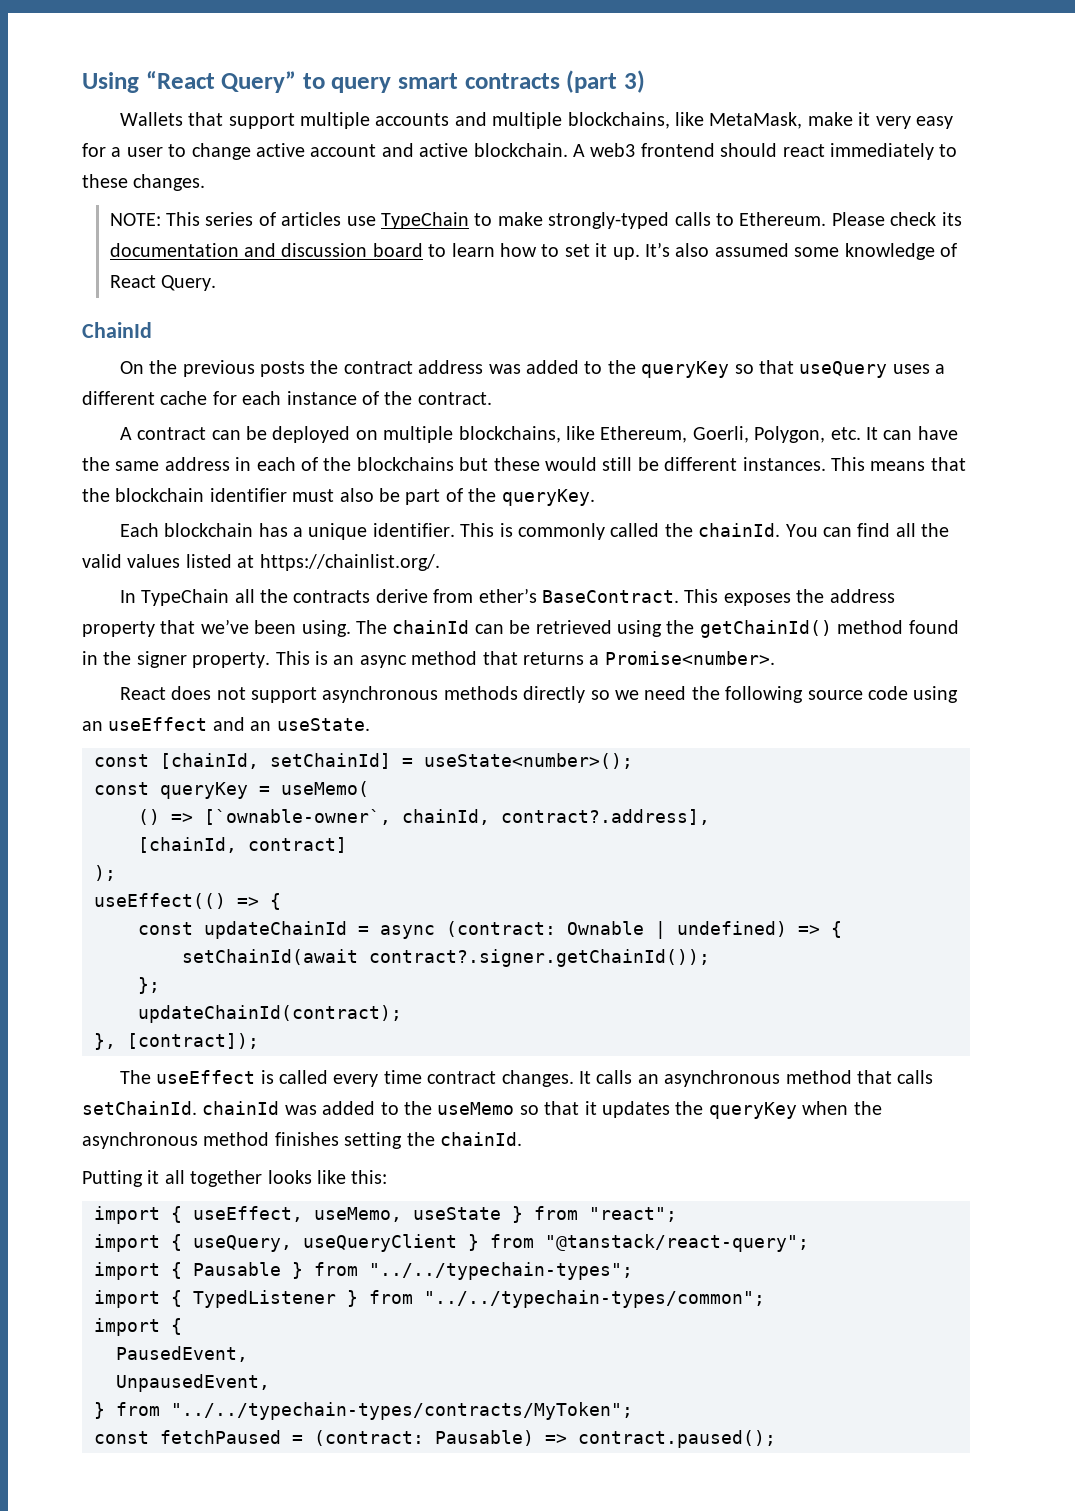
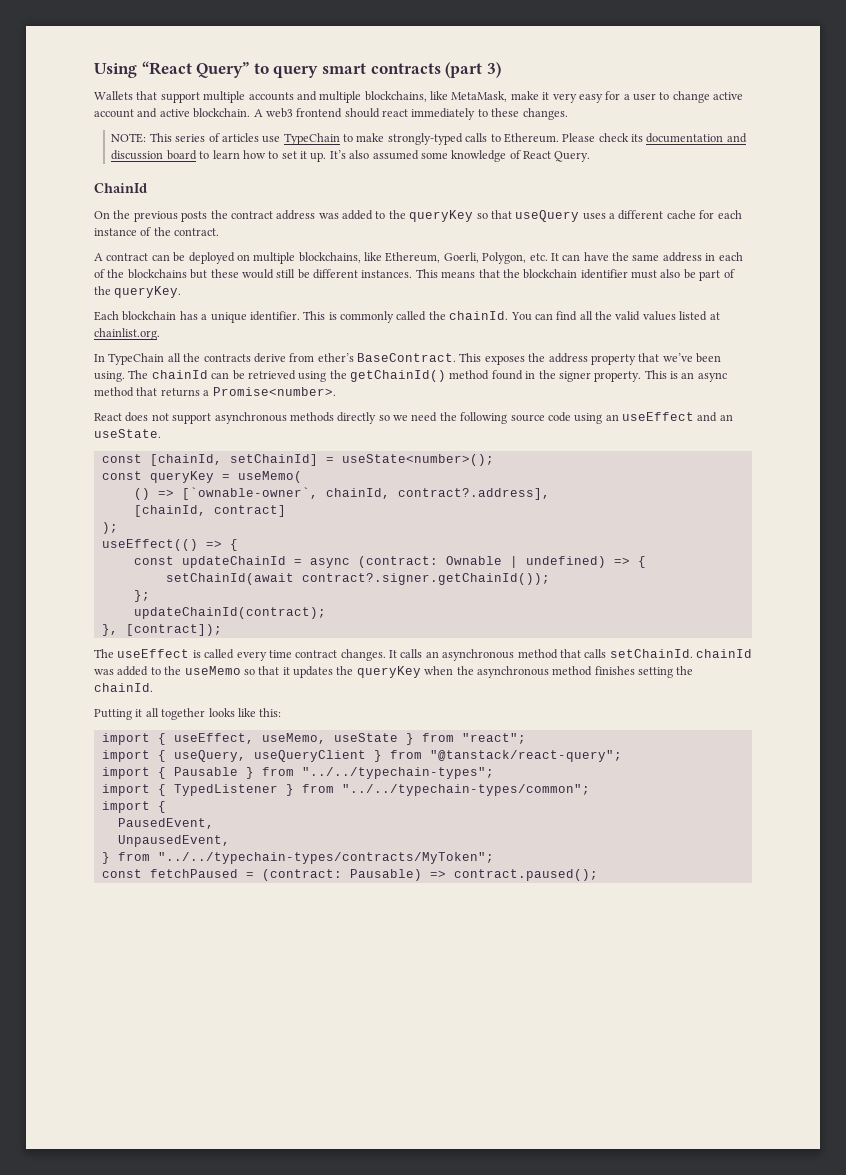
- You can find all the valid values listed at https://chainlist.org/.
+ You can find all the valid values listed at chainlist.org.

